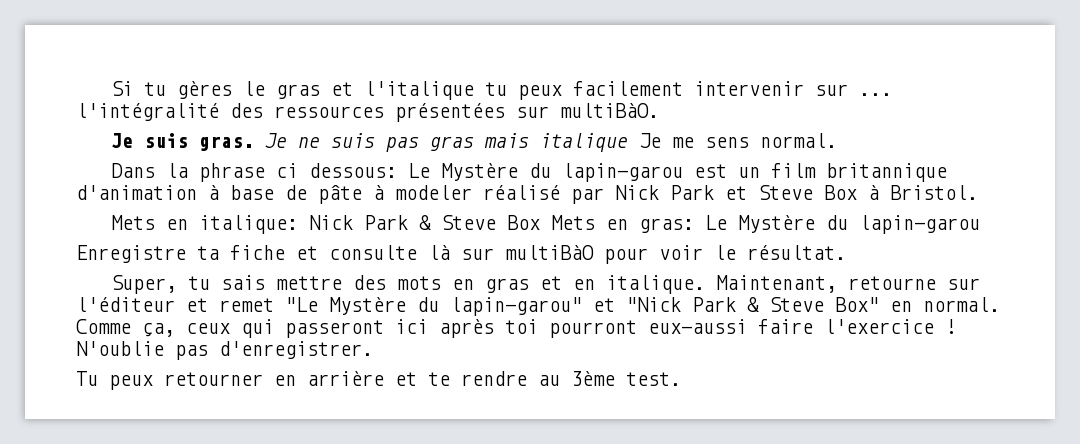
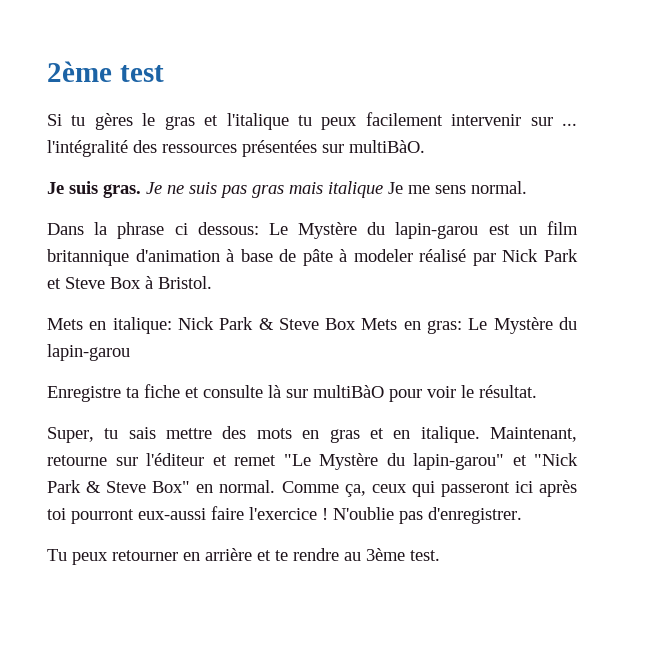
+ 2ème test

